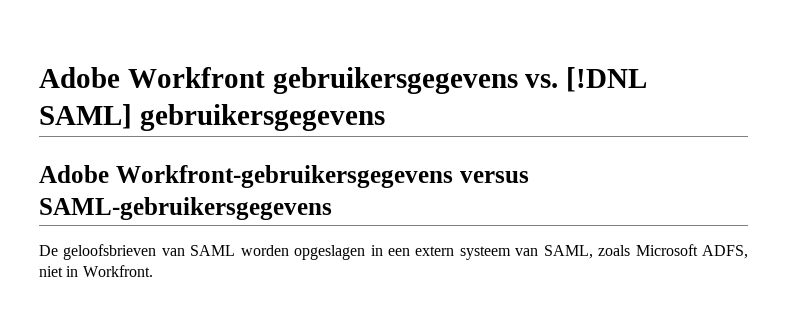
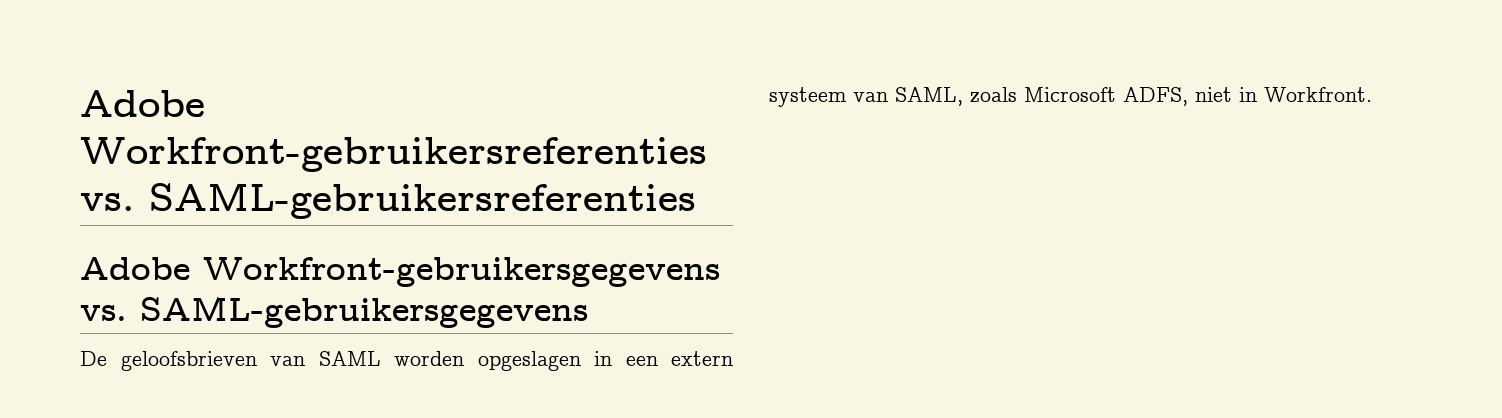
- Adobe Workfront gebruikersgegevens vs. [!DNL SAML] gebruikersgegevens
+ Adobe Workfront-gebruikersreferenties vs. SAML-gebruikersreferenties
- Adobe Workfront-gebruikersgegevens versus SAML-gebruikersgegevens
+ Adobe Workfront-gebruikersgegevens vs. SAML-gebruikersgegevens

